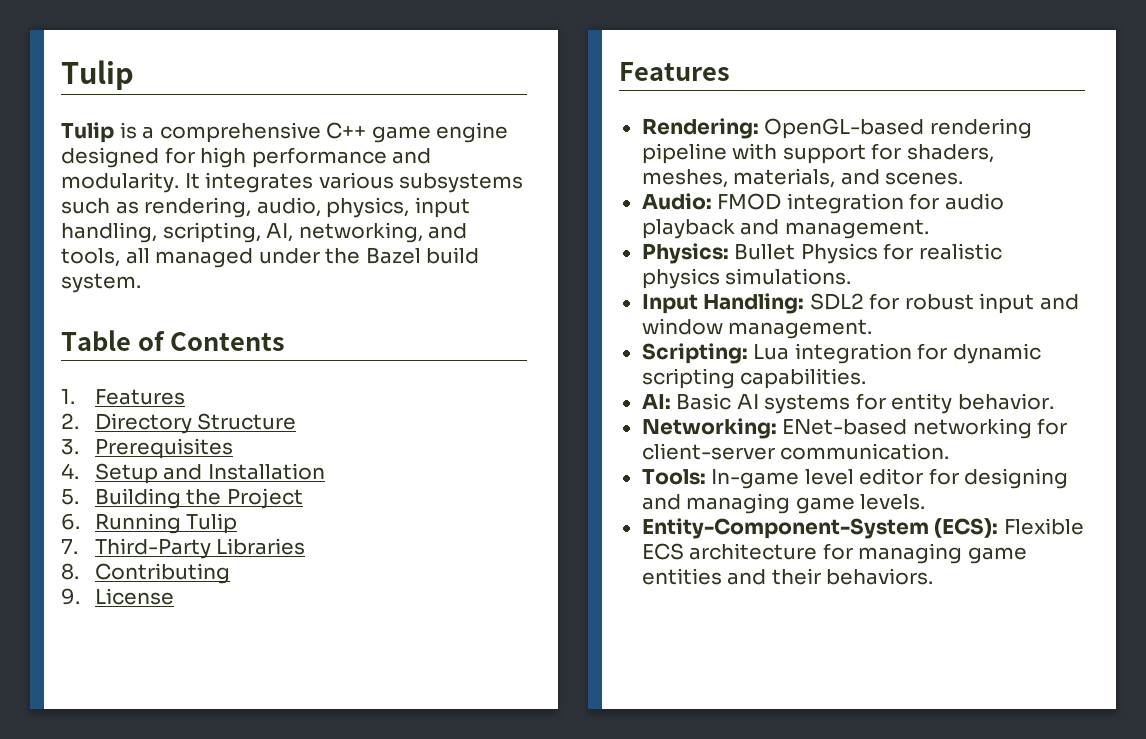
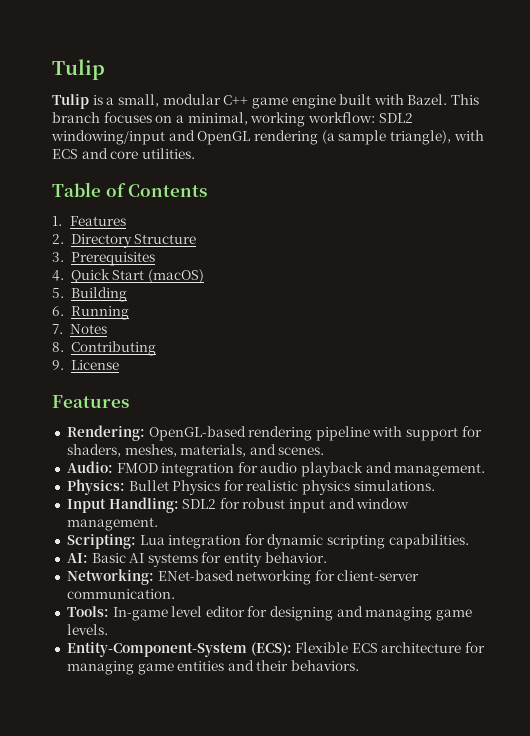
- Tulip is a comprehensive C++ game engine designed for high performance and modularity. It integrates various subsystems such as rendering, audio, physics, input handling, scripting, AI, networking, and tools, all managed under the Bazel build system.
+ Tulip is a small, modular C++ game engine built with Bazel. This branch focuses on a minimal, working workflow: SDL2 windowing/input and OpenGL rendering (a sample triangle), with ECS and core utilities.
- 4. Setup and Installation
+ 4. Quick Start (macOS)
- 5. Building the Project
+ 5. Building
- 6. Running Tulip
+ 6. Running
- 7. Third-Party Libraries
+ 7. Notes

